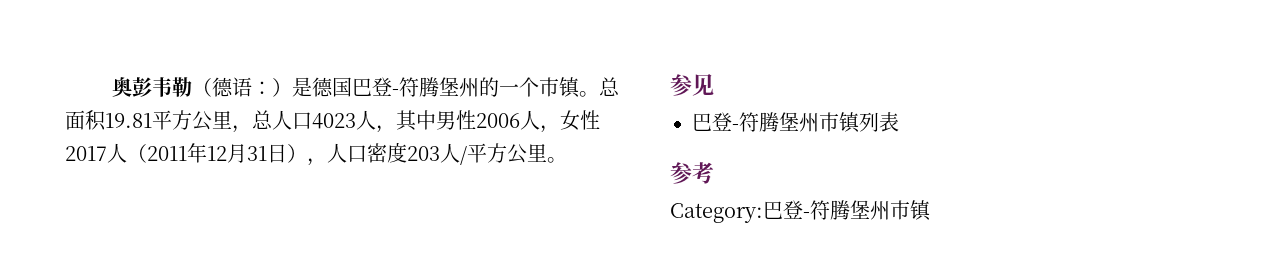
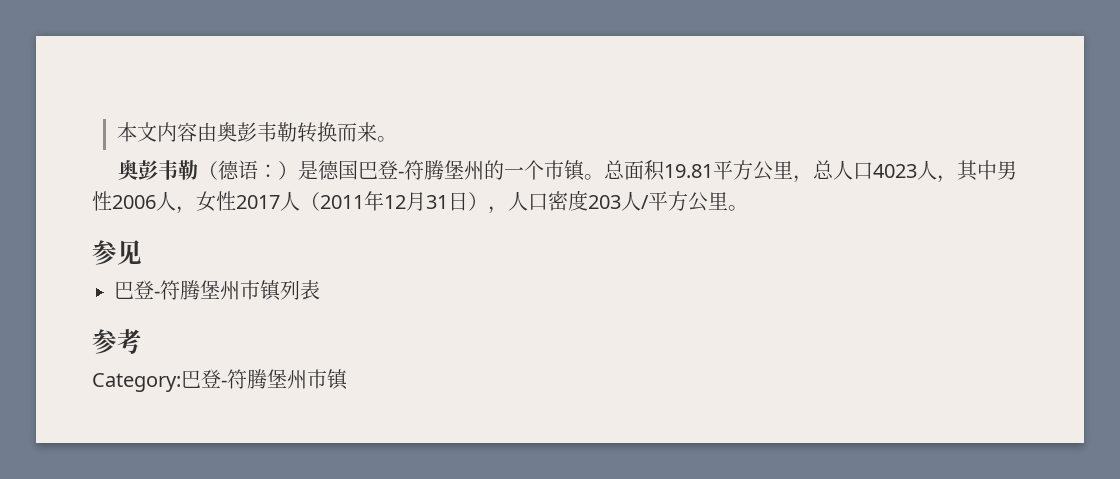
+ 本文内容由奥彭韦勒转换而来。

